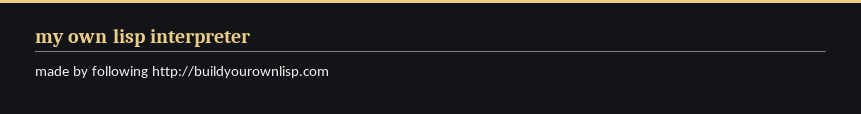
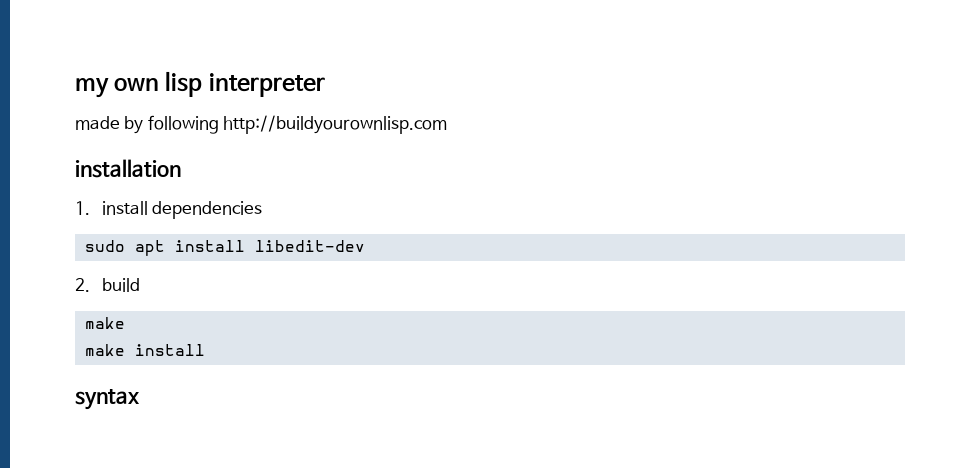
+ installation
+ 1. install dependencies
+ sudo apt install libedit-dev
+ 2. build
+ make
+ make install
+ syntax

